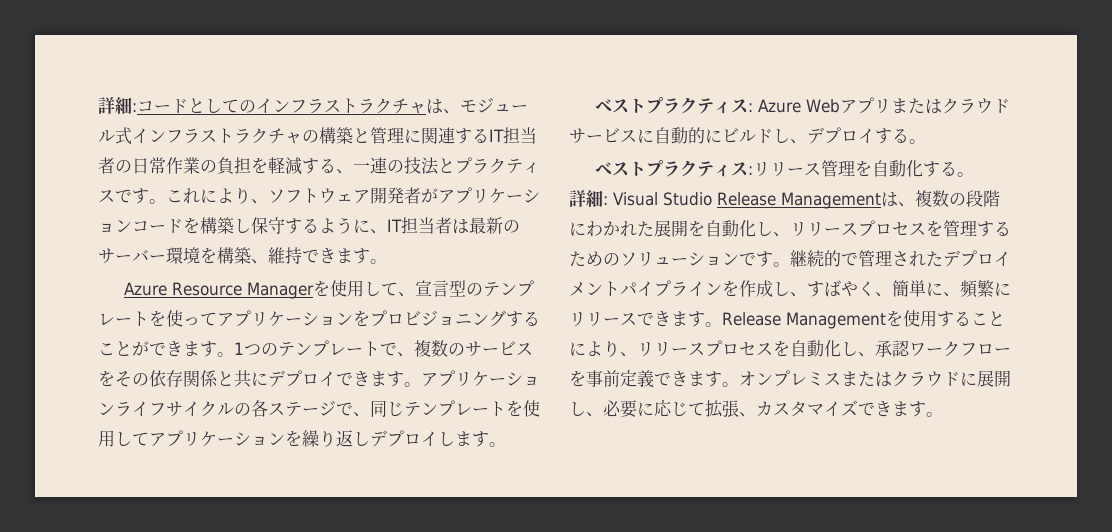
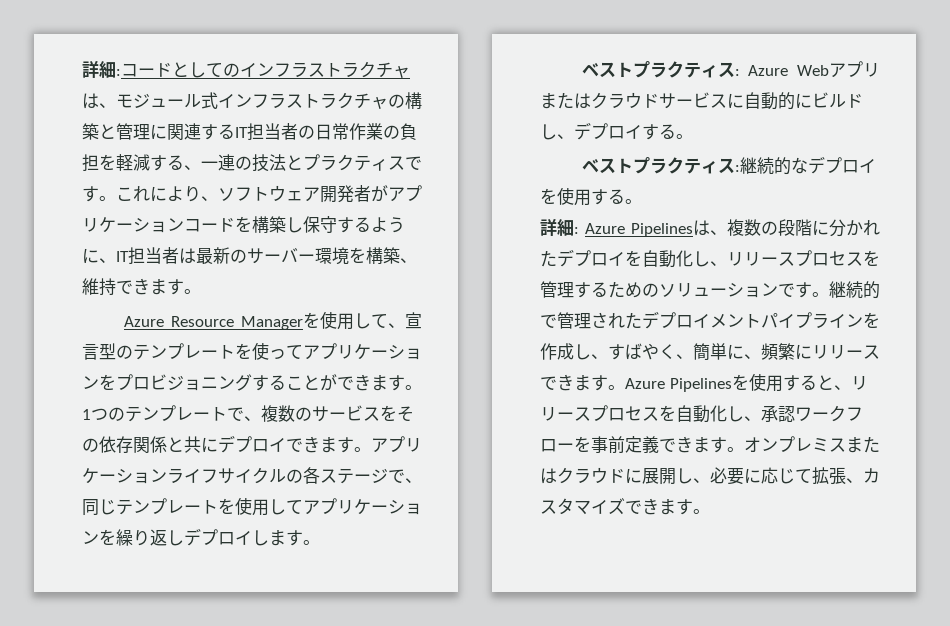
- ベストプラクティス:リリース管理を自動化する。
- 詳細: Visual Studio Release Managementは、複数の段階にわかれた展開を自動化し、リリースプロセスを管理するためのソリューションです。
+ ベストプラクティス:継続的なデプロイを使用する。
+ 詳細: Azure Pipelinesは、複数の段階に分かれたデプロイを自動化し、リリースプロセスを管理するためのソリューションです。
- Release Managementを使用することにより、リリースプロセスを自動化し、承認ワークフローを事前定義できます。
+ Azure Pipelinesを使用すると、リリースプロセスを自動化し、承認ワークフローを事前定義できます。

